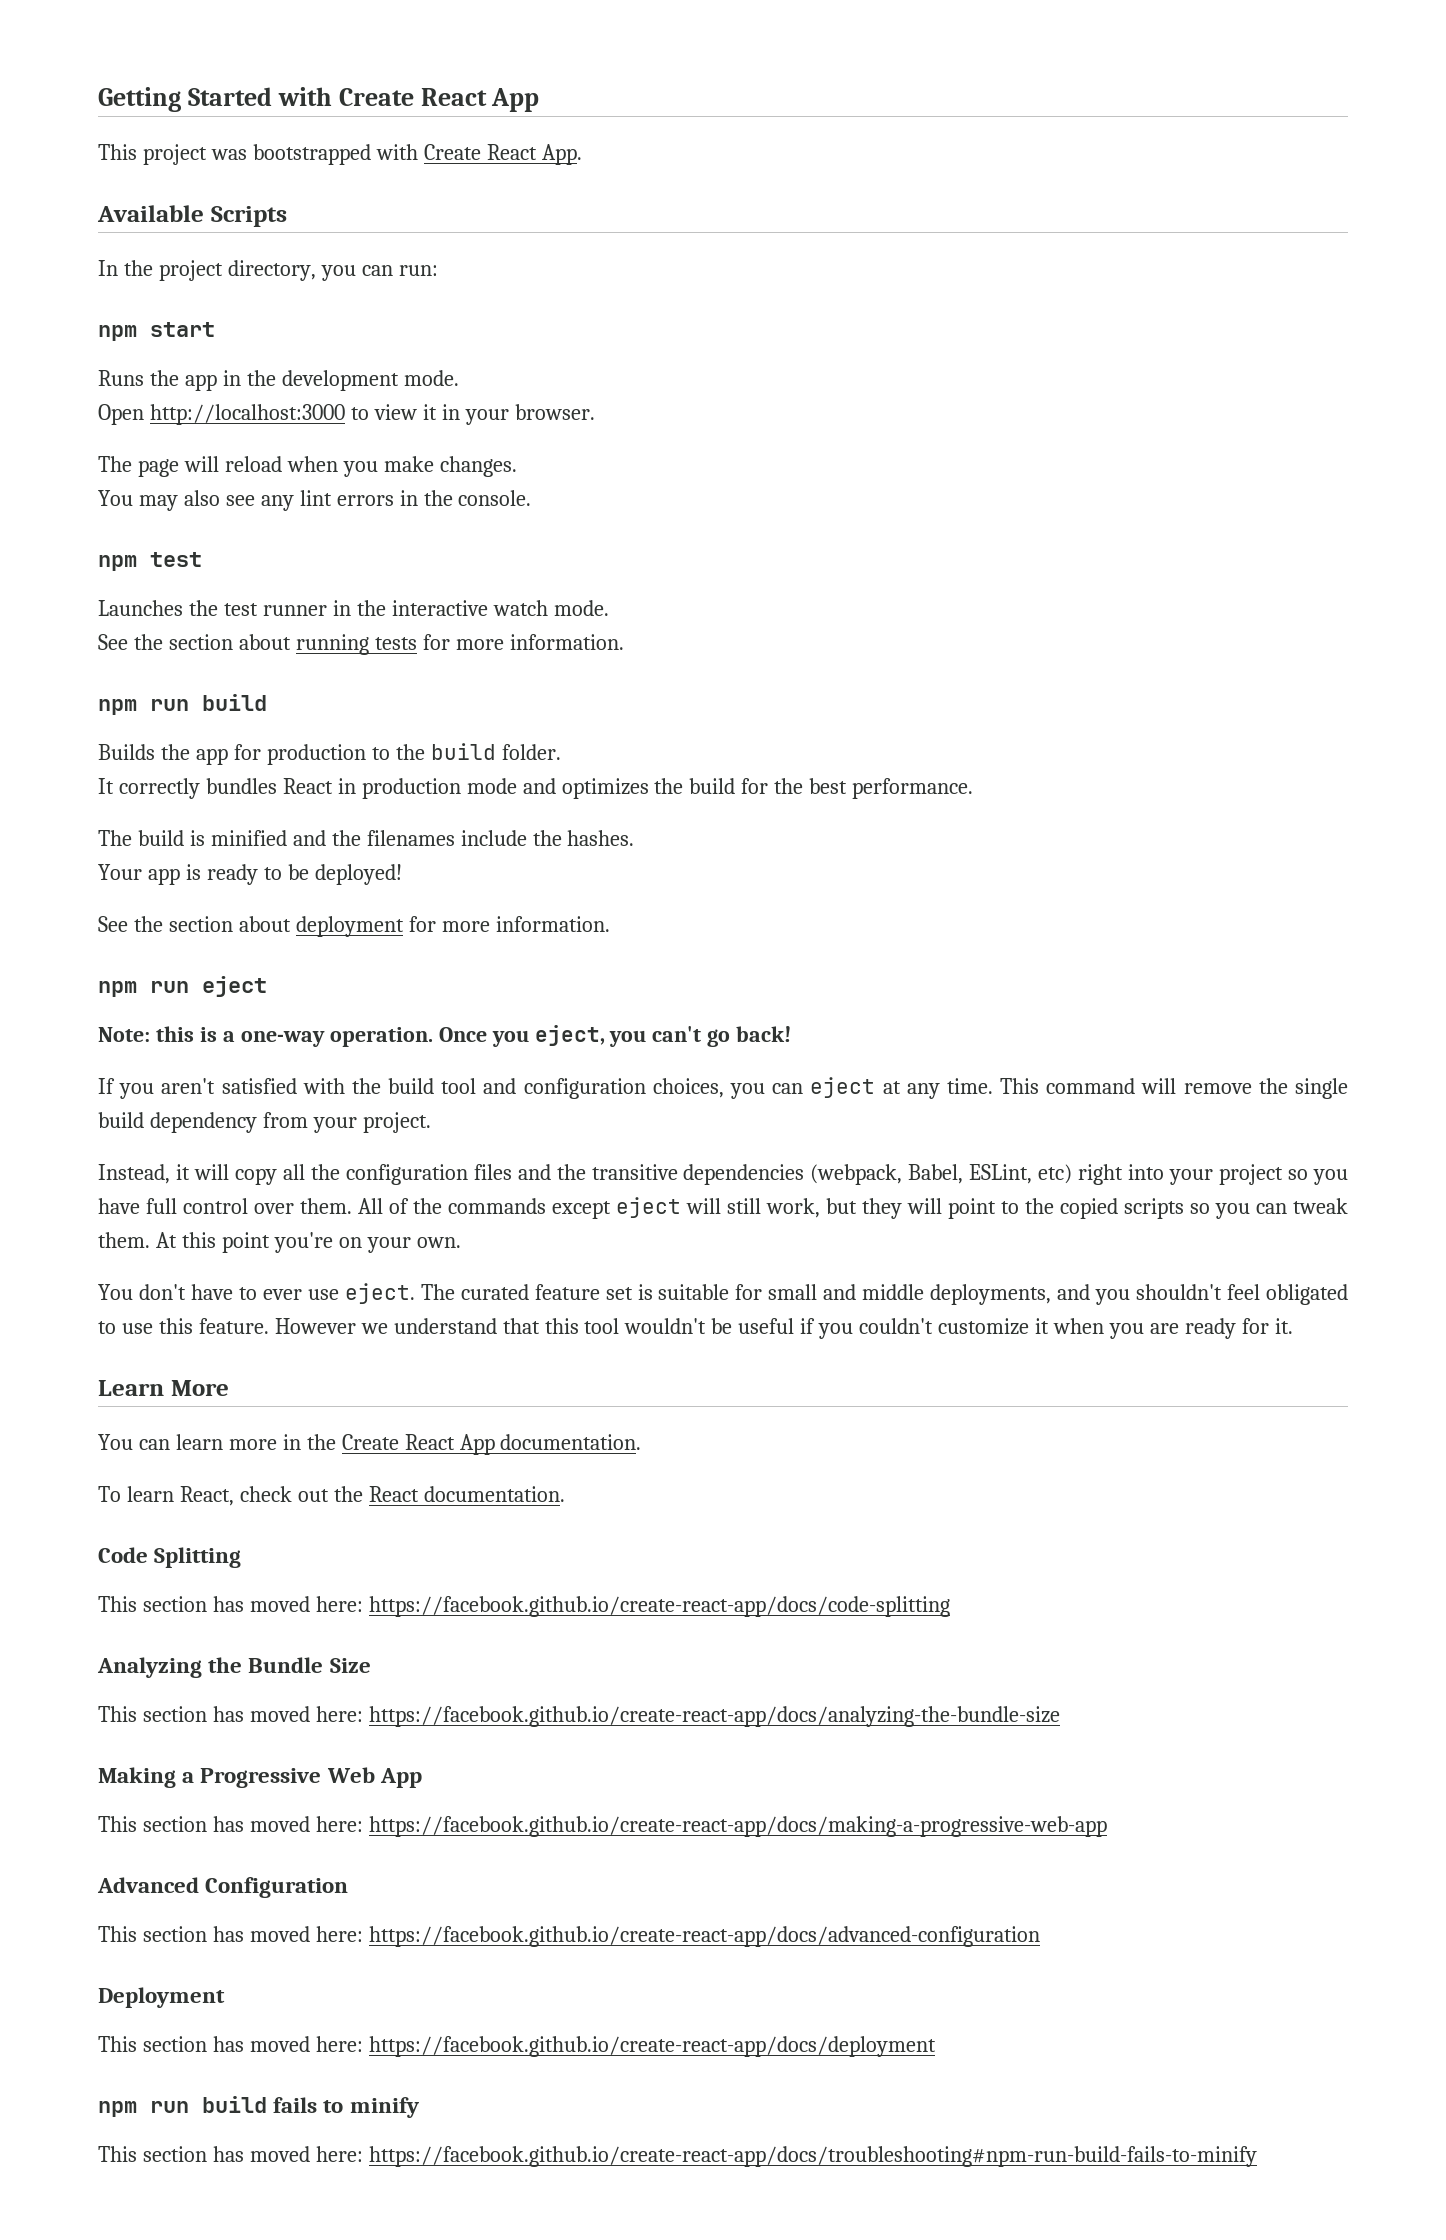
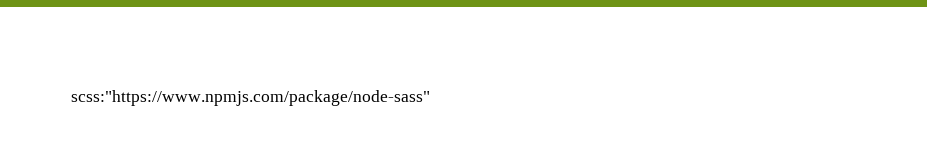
- Getting Started with Create React App
- This project was bootstrapped with Create React App.
- Available Scripts
- In the project directory, you can run:
- npm start
- Runs the app in the development mode.
- Open http://localhost:3000 to view it in your browser.
- The page will reload when you make changes.
- You may also see any lint errors in the console.
- npm test
- Launches the test runner in the interactive watch mode.
- See the section about running tests for more information.
- npm run build
- Builds the app for production to the build folder.
- It correctly bundles React in production mode and optimizes the build for the best performance.
- The build is minified and the filenames include the hashes.
- Your app is ready to be deployed!
- See the section about deployment for more information.
- npm run eject
- Note: this is a one-way operation. Once you eject, you can't go back!
- If you aren't satisfied with the build tool and configuration choices, you can eject at any time. This command will remove the single build dependency from your project.
- Instead, it will copy all the configuration files and the transitive dependencies (webpack, Babel, ESLint, etc) right into your project so you have full control over them. All of the commands except eject will still work, but they will point to the copied scripts so you can tweak them. At this point you're on your own.
- You don't have to ever use eject. The curated feature set is suitable for small and middle deployments, and you shouldn't feel obligated to use this feature. However we understand that this tool wouldn't be useful if you couldn't customize it when you are ready for it.
- Learn More
- You can learn more in the Create React App documentation.
- To learn React, check out the React documentation.
- Code Splitting
- This section has moved here: https://facebook.github.io/create-react-app/docs/code-splitting
- Analyzing the Bundle Size
- This section has moved here: https://facebook.github.io/create-react-app/docs/analyzing-the-bundle-size
- Making a Progressive Web App
- This section has moved here: https://facebook.github.io/create-react-app/docs/making-a-progressive-web-app
- Advanced Configuration
- This section has moved here: https://facebook.github.io/create-react-app/docs/advanced-configuration
- Deployment
- This section has moved here: https://facebook.github.io/create-react-app/docs/deployment
- npm run build fails to minify
- This section has moved here: https://facebook.github.io/create-react-app/docs/troubleshooting#npm-run-build-fails-to-minify
+ scss:"https://www.npmjs.com/package/node-sass"

